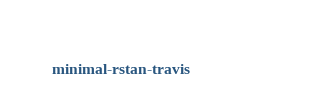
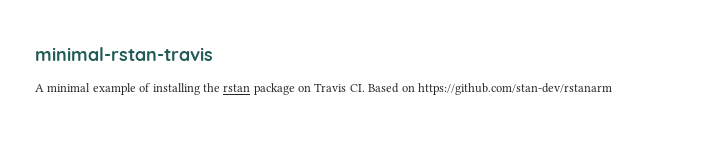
+ A minimal example of installing the rstan package on Travis CI. Based on https://github.com/stan-dev/rstanarm

